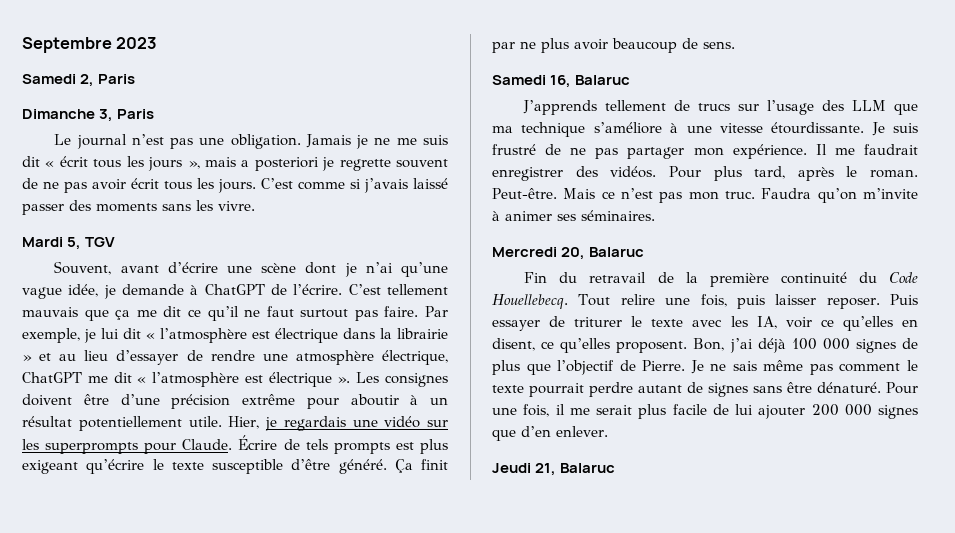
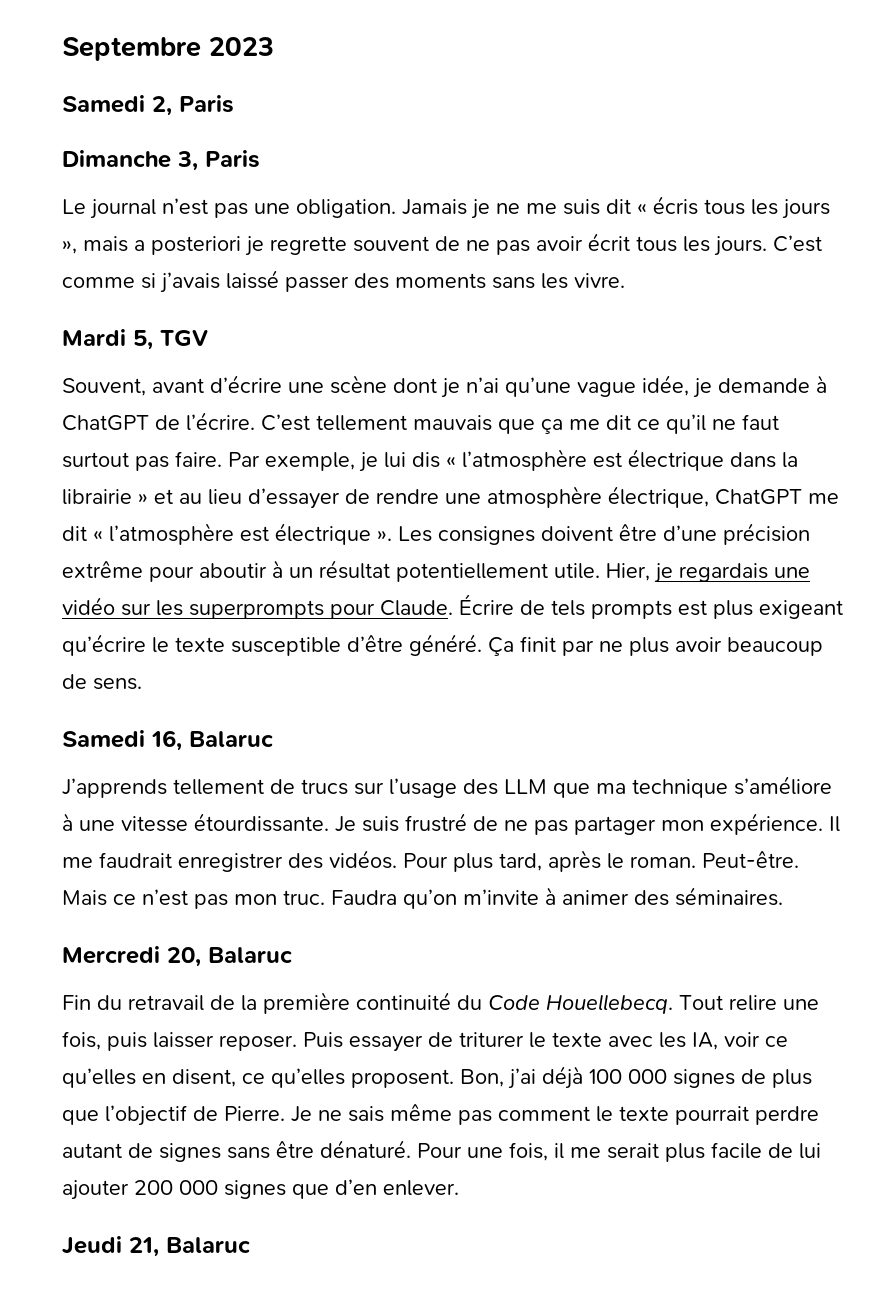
- Jamais je ne me suis dit « écrit tous les jours », mais a posteriori je regrette souvent de ne pas avoir écrit tous les jours.
+ Jamais je ne me suis dit « écris tous les jours », mais a posteriori je regrette souvent de ne pas avoir écrit tous les jours.
- Par exemple, je lui dit « l’atmosphère est électrique dans la librairie » et au lieu d’essayer de rendre une atmosphère électrique, ChatGPT me dit « l’atmosphère est électrique ».
+ Par exemple, je lui dis « l’atmosphère est électrique dans la librairie » et au lieu d’essayer de rendre une atmosphère électrique, ChatGPT me dit « l’atmosphère est électrique ».
- Faudra qu’on m’invite à animer ses séminaires.
+ Faudra qu’on m’invite à animer des séminaires.

